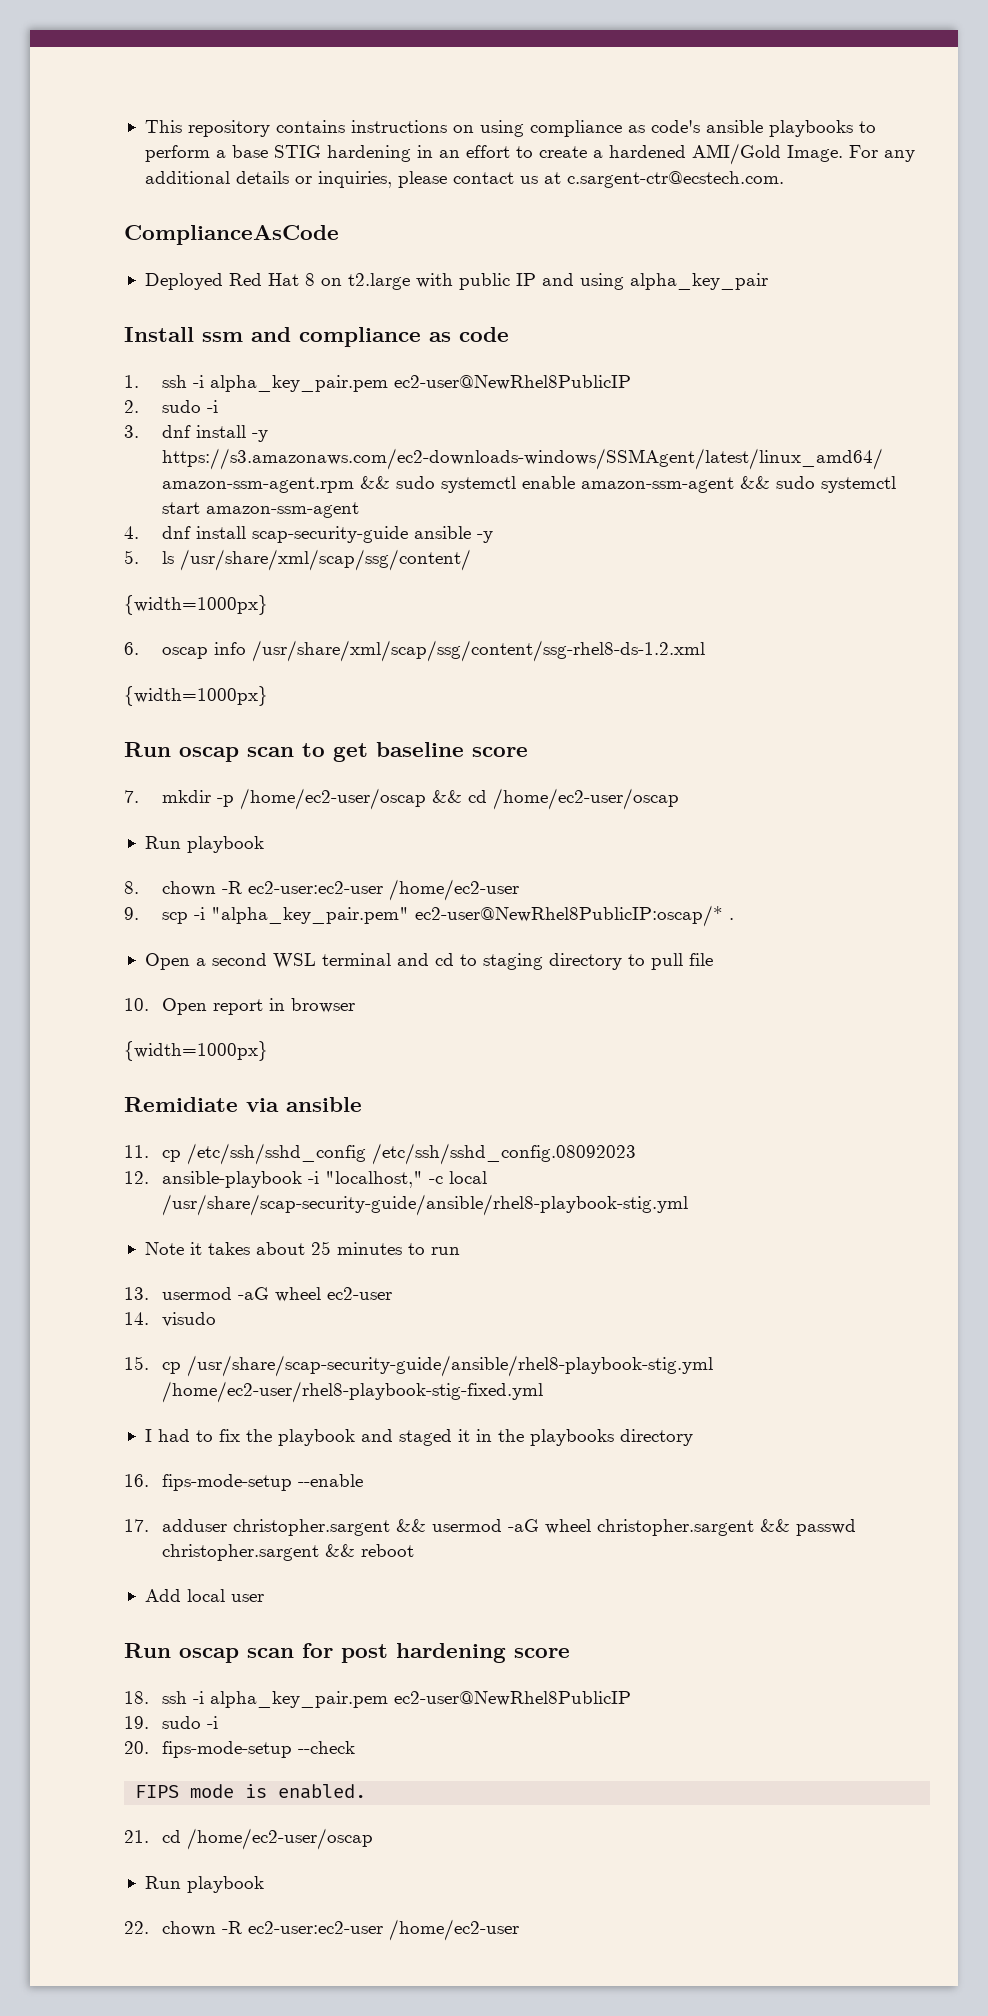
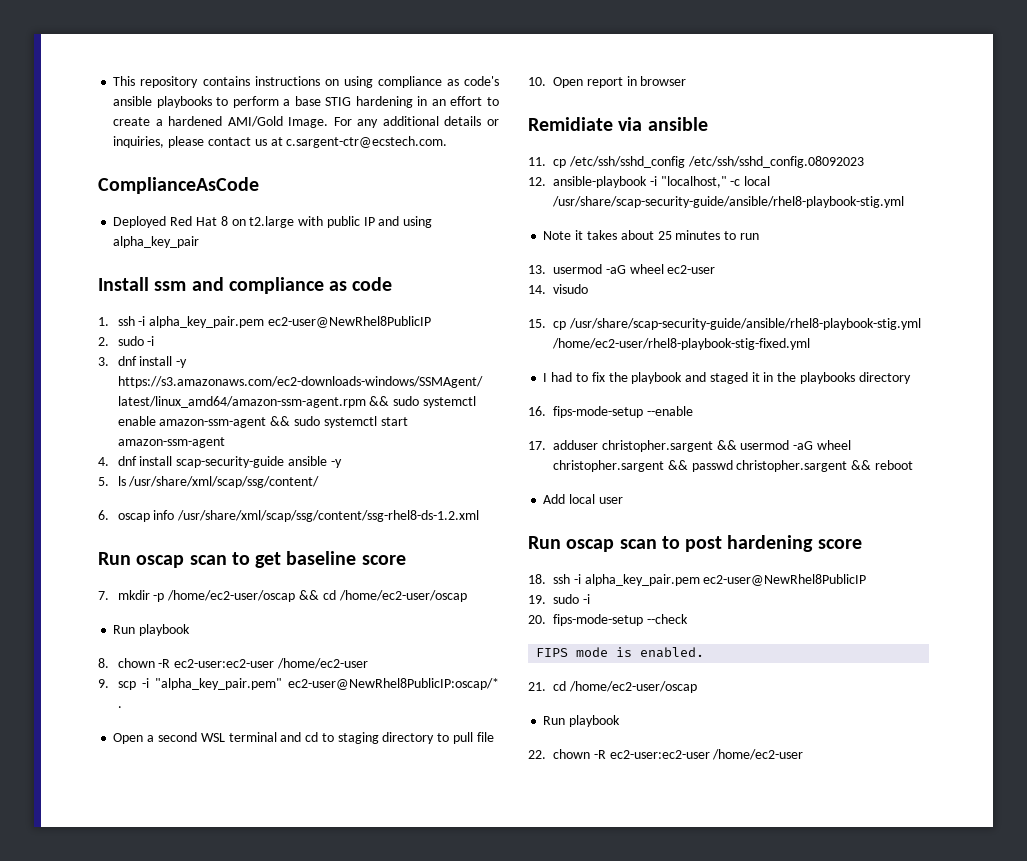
  5. ls /usr/share/xml/scap/ssg/content/
- {width=1000px}
  6. oscap info /usr/share/xml/scap/ssg/content/ssg-rhel8-ds-1.2.xml
- {width=1000px}
  10. Open report in browser
- {width=1000px}
- Run oscap scan for post hardening score
+ Run oscap scan to post hardening score

